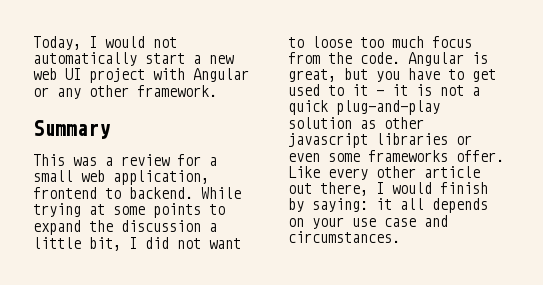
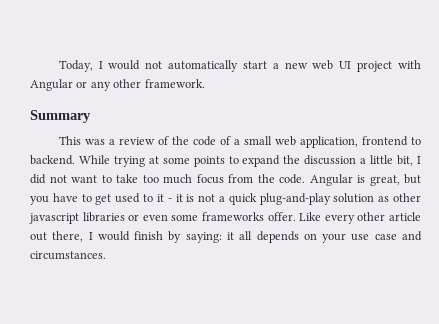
- This was a review for a small web application, frontend to backend.
+ This was a review of the code of a small web application, frontend to backend.
- While trying at some points to expand the discussion a little bit, I did not want to loose too much focus from the code.
+ While trying at some points to expand the discussion a little bit, I did not want to take too much focus from the code.

